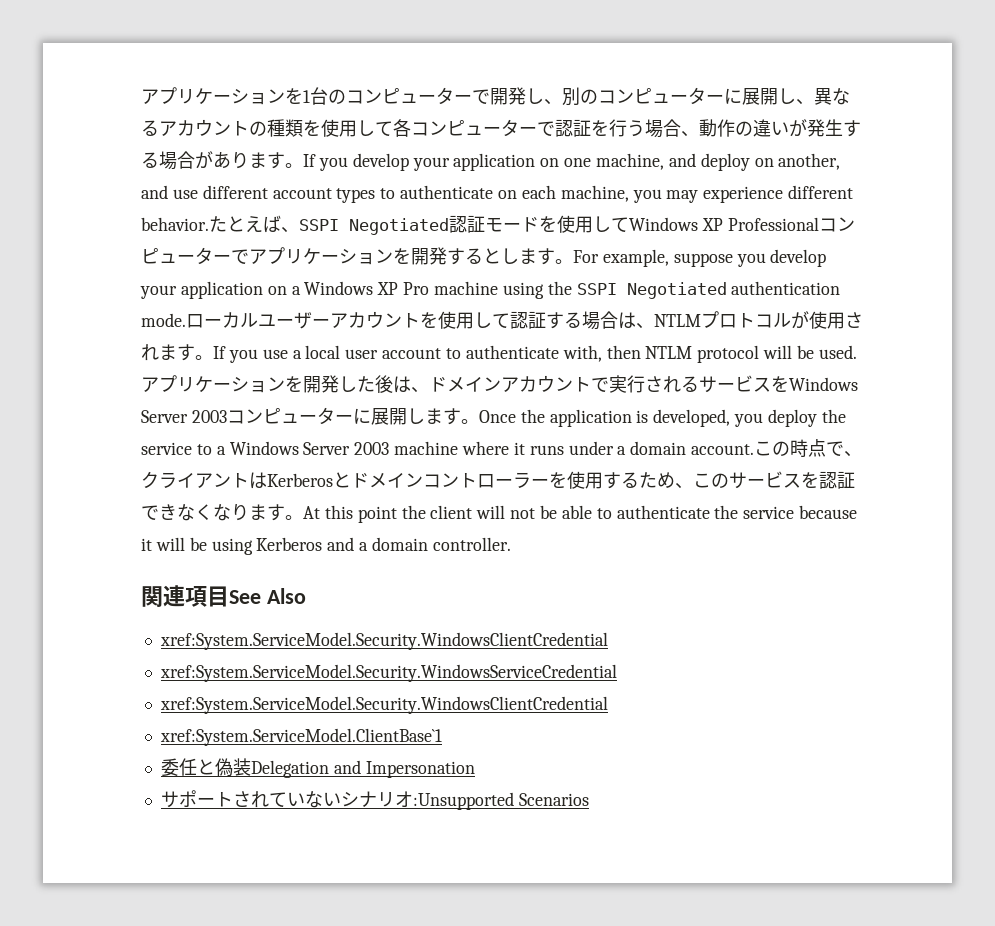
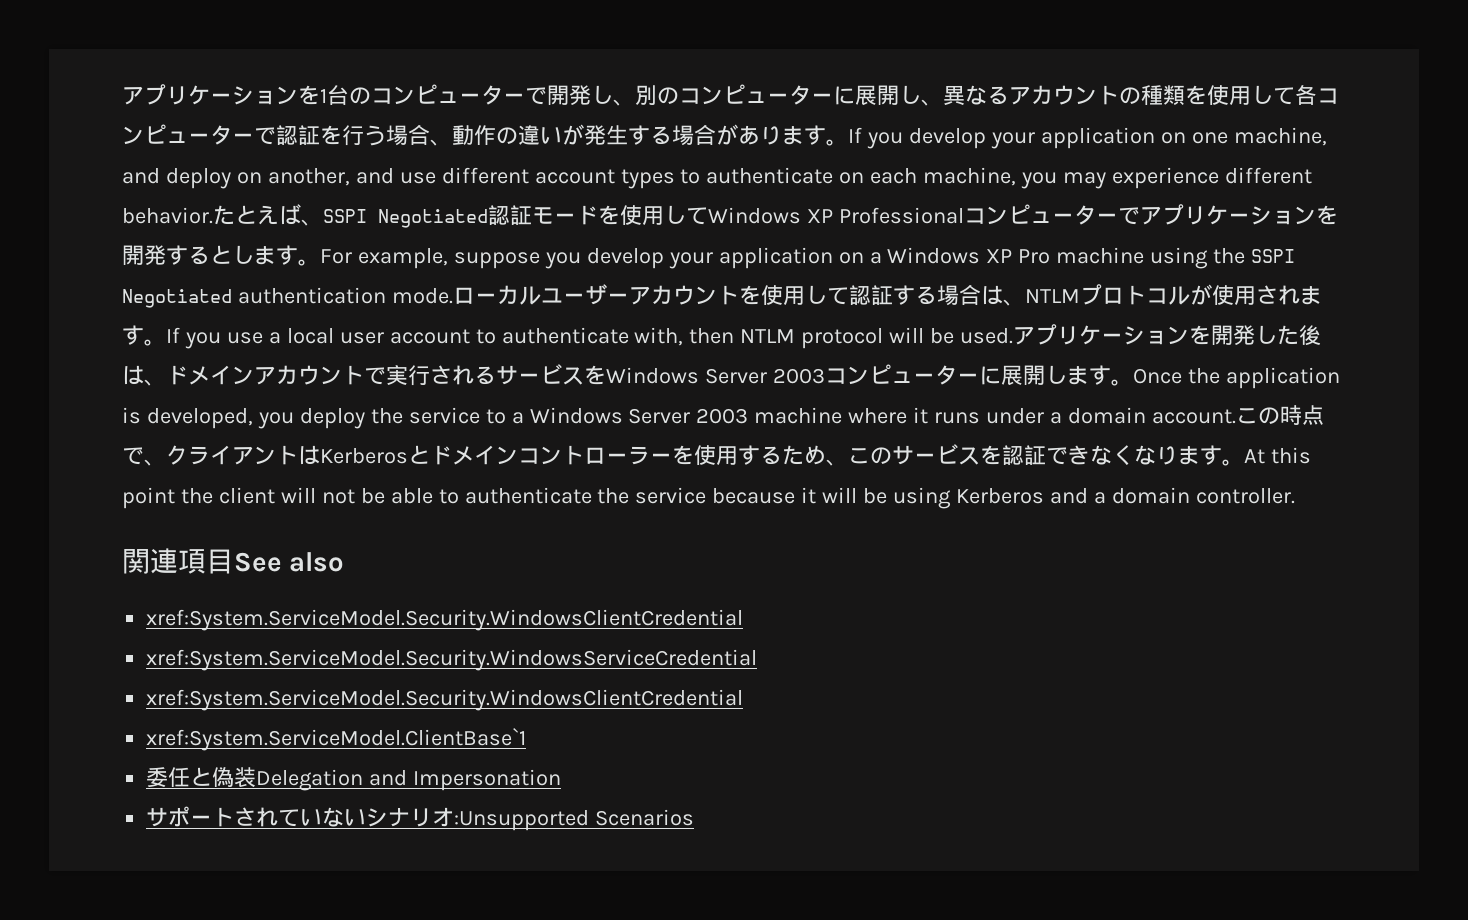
- 関連項目See Also
+ 関連項目See also

